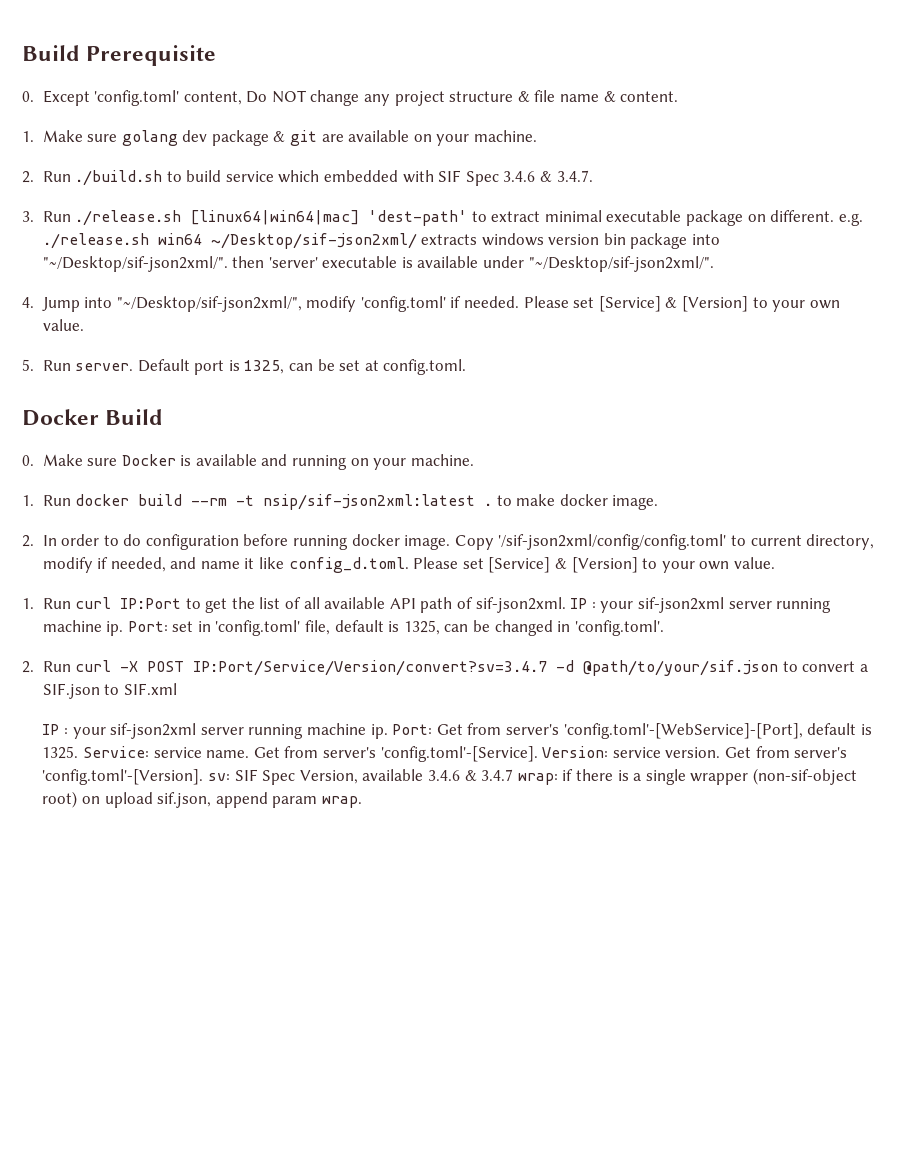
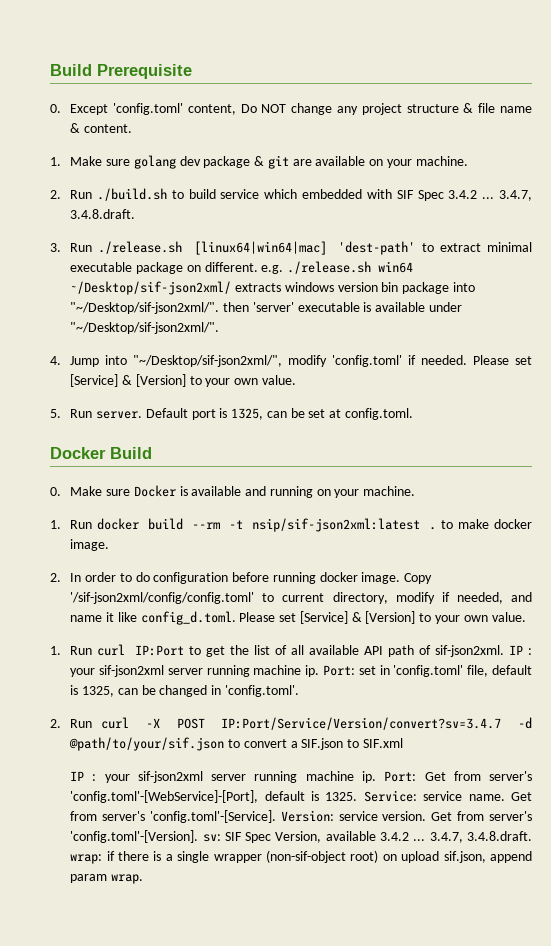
- 2. Run ./build.sh to build service which embedded with SIF Spec 3.4.6 & 3.4.7.
+ 2. Run ./build.sh to build service which embedded with SIF Spec 3.4.2 ... 3.4.7, 3.4.8.draft.
- Get from server's 'config.toml'-[Version]. sv: SIF Spec Version, available 3.4.6 & 3.4.7 wrap: if there is a single wrapper (non-sif-object root) on upload sif.json, append param wrap.
+ Get from server's 'config.toml'-[Version]. sv: SIF Spec Version, available 3.4.2 ... 3.4.7, 3.4.8.draft. wrap: if there is a single wrapper (non-sif-object root) on upload sif.json, append param wrap.

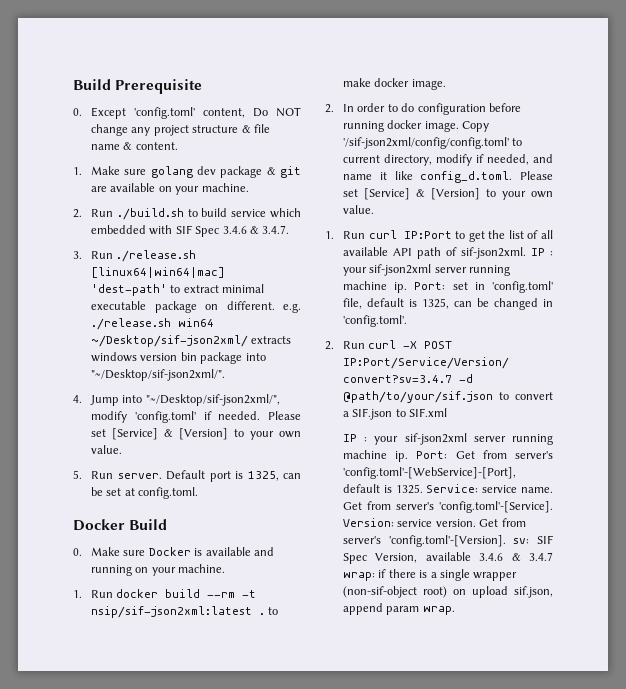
- 2. Run ./build.sh to build service which embedded with SIF Spec 3.4.2 ... 3.4.7, 3.4.8.draft.
+ 2. Run ./build.sh to build service which embedded with SIF Spec 3.4.6 & 3.4.7.
- 3. Run ./release.sh [linux64|win64|mac] 'dest-path' to extract minimal executable package on different. e.g. ./release.sh win64 ~/Desktop/sif-json2xml/ extracts windows version bin package into "~/Desktop/sif-json2xml/". then 'server' executable is available under "~/Desktop/sif-json2xml/".
+ 3. Run ./release.sh [linux64|win64|mac] 'dest-path' to extract minimal executable package on different. e.g. ./release.sh win64 ~/Desktop/sif-json2xml/ extracts windows version bin package into "~/Desktop/sif-json2xml/".
- Get from server's 'config.toml'-[Version]. sv: SIF Spec Version, available 3.4.2 ... 3.4.7, 3.4.8.draft. wrap: if there is a single wrapper (non-sif-object root) on upload sif.json, append param wrap.
+ Get from server's 'config.toml'-[Version]. sv: SIF Spec Version, available 3.4.6 & 3.4.7 wrap: if there is a single wrapper (non-sif-object root) on upload sif.json, append param wrap.

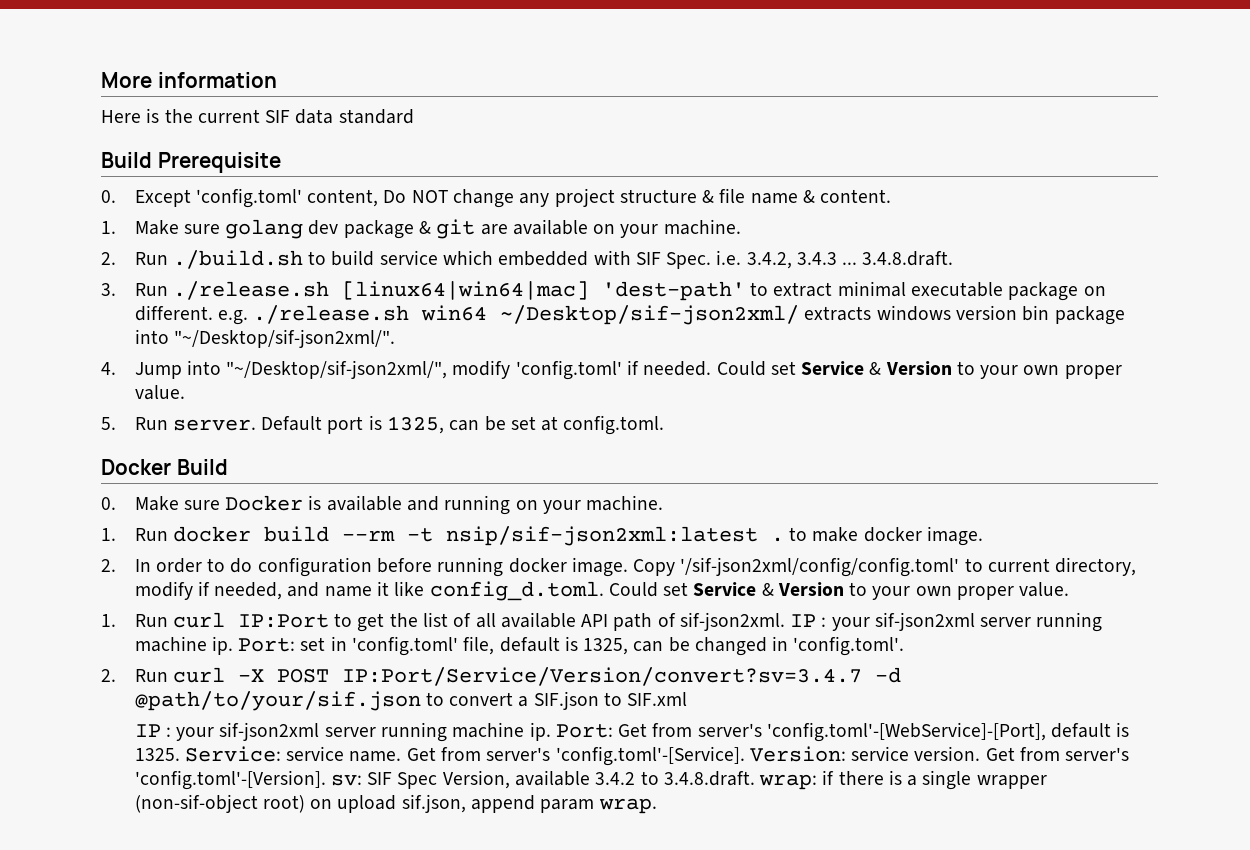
+ More information
+ Here is the current SIF data standard
- 2. Run ./build.sh to build service which embedded with SIF Spec 3.4.6 & 3.4.7.
+ 2. Run ./build.sh to build service which embedded with SIF Spec. i.e. 3.4.2, 3.4.3 ... 3.4.8.draft.
- 4. Jump into "~/Desktop/sif-json2xml/", modify 'config.toml' if needed. Please set [Service] & [Version] to your own value.
+ 4. Jump into "~/Desktop/sif-json2xml/", modify 'config.toml' if needed. Could set Service & Version to your own proper value.
- Copy '/sif-json2xml/config/config.toml' to current directory, modify if needed, and name it like config_d.toml. Please set [Service] & [Version] to your own value.
+ Copy '/sif-json2xml/config/config.toml' to current directory, modify if needed, and name it like config_d.toml. Could set Service & Version to your own proper value.
- Get from server's 'config.toml'-[Version]. sv: SIF Spec Version, available 3.4.6 & 3.4.7 wrap: if there is a single wrapper (non-sif-object root) on upload sif.json, append param wrap.
+ Get from server's 'config.toml'-[Version]. sv: SIF Spec Version, available 3.4.2 to 3.4.8.draft. wrap: if there is a single wrapper (non-sif-object root) on upload sif.json, append param wrap.

